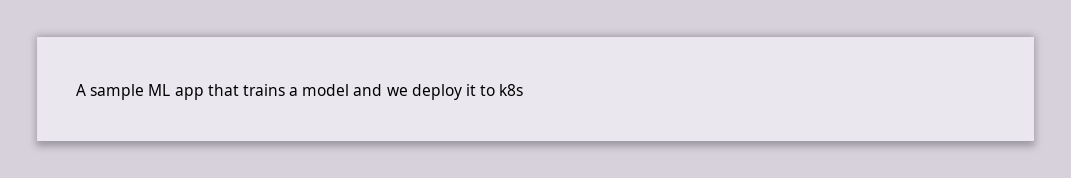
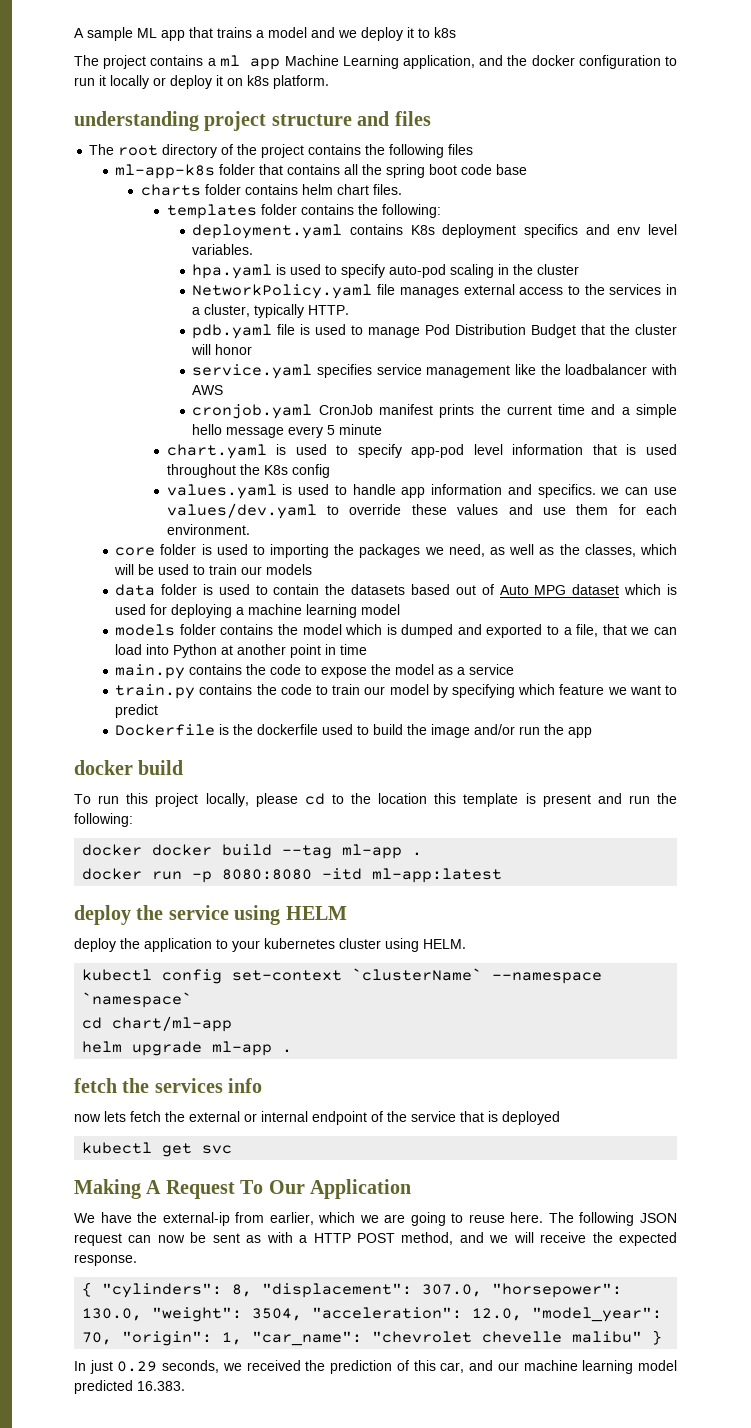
+ The project contains a ml app Machine Learning application, and the docker configuration to run it locally or deploy it on k8s platform.
+ understanding project structure and files
+ The root directory of the project contains the following files
+ ml-app-k8s folder that contains all the spring boot code base
+ charts folder contains helm chart files.
+ templates folder contains the following:
+ deployment.yaml contains K8s deployment specifics and env level variables.
+ hpa.yaml is used to specify auto-pod scaling in the cluster
+ NetworkPolicy.yaml file manages external access to the services in a cluster, typically HTTP.
+ pdb.yaml file is used to manage Pod Distribution Budget that the cluster will honor
+ service.yaml specifies service management like the loadbalancer with AWS
+ cronjob.yaml CronJob manifest prints the current time and a simple hello message every 5 minute
+ chart.yaml is used to specify app-pod level information that is used throughout the K8s config
+ values.yaml is used to handle app information and specifics. we can use values/dev.yaml to override these values and use them for each environment.
+ core folder is used to importing the packages we need, as well as the classes, which will be used to train our models
+ data folder is used to contain the datasets based out of Auto MPG dataset which is used for deploying a machine learning model
+ models folder contains the model which is dumped and exported to a file, that we can load into Python at another point in time
+ main.py contains the code to expose the model as a service
+ train.py contains the code to train our model by specifying which feature we want to predict
+ Dockerfile is the dockerfile used to build the image and/or run the app
+ docker build
+ To run this project locally, please cd to the location this template is present and run the following:
+ docker docker build --tag ml-app .
+ docker run -p 8080:8080 -itd ml-app:latest
+ deploy the service using HELM
+ deploy the application to your kubernetes cluster using HELM.
+ kubectl config set-context `clusterName` --namespace `namespace`
+ cd chart/ml-app
+ helm upgrade ml-app .
+ fetch the services info
+ now lets fetch the external or internal endpoint of the service that is deployed
+ kubectl get svc
+ Making A Request To Our Application
+ We have the external-ip from earlier, which we are going to reuse here. The following JSON request can now be sent as with a HTTP POST method, and we will receive the expected response.
+ { "cylinders": 8, "displacement": 307.0, "horsepower": 130.0, "weight": 3504, "acceleration": 12.0, "model_year": 70, "origin": 1, "car_name": "chevrolet chevelle malibu" }
+ In just 0.29 seconds, we received the prediction of this car, and our machine learning model predicted 16.383.

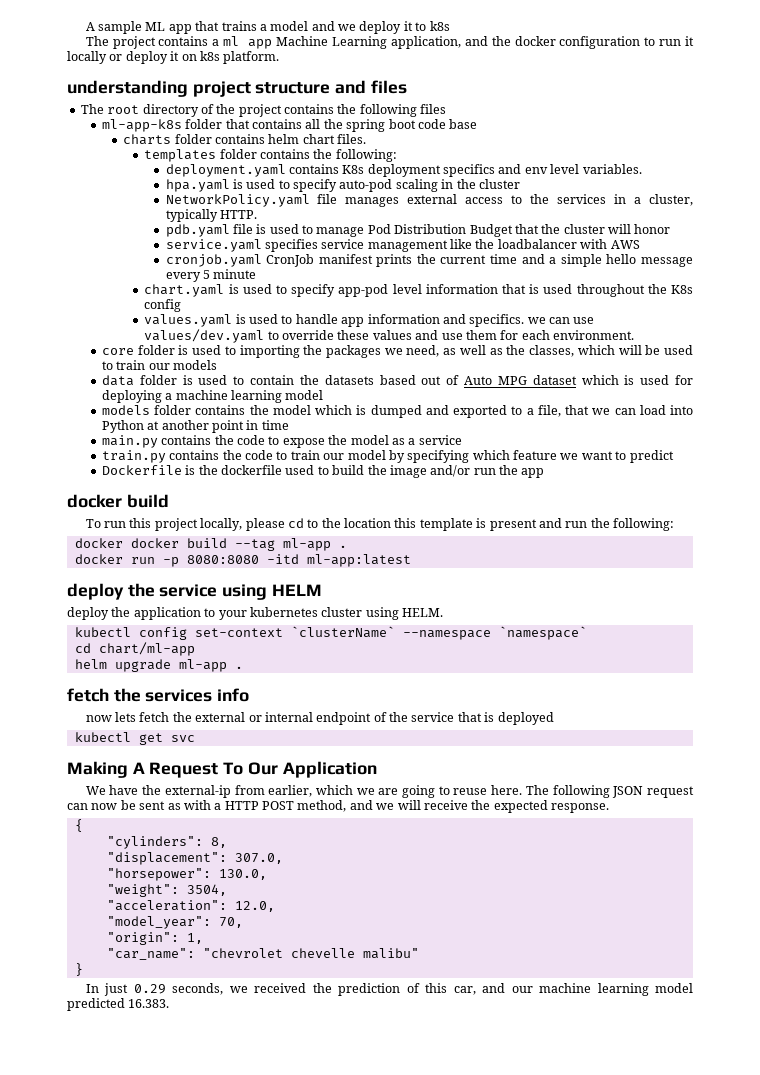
- { "cylinders": 8, "displacement": 307.0, "horsepower": 130.0, "weight": 3504, "acceleration": 12.0, "model_year": 70, "origin": 1, "car_name": "chevrolet chevelle malibu" }
+ {
+ "cylinders": 8,
+ "displacement": 307.0,
+ "horsepower": 130.0,
+ "weight": 3504,
+ "acceleration": 12.0,
+ "model_year": 70,
+ "origin": 1,
+ "car_name": "chevrolet chevelle malibu"
+ }

